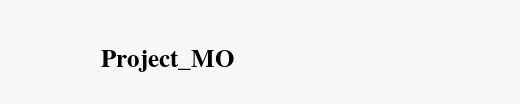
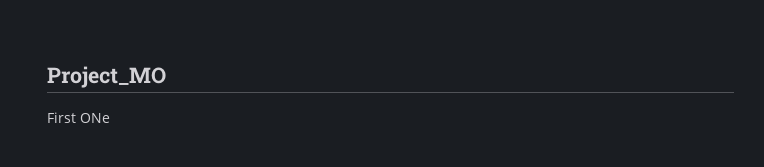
+ First ONe

